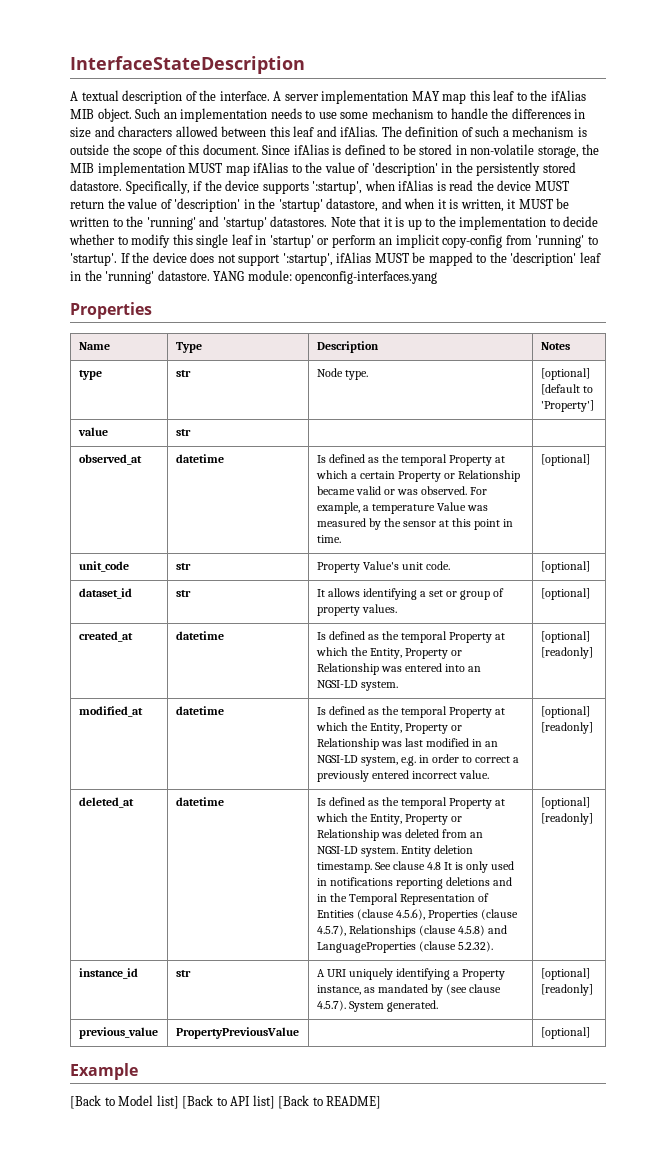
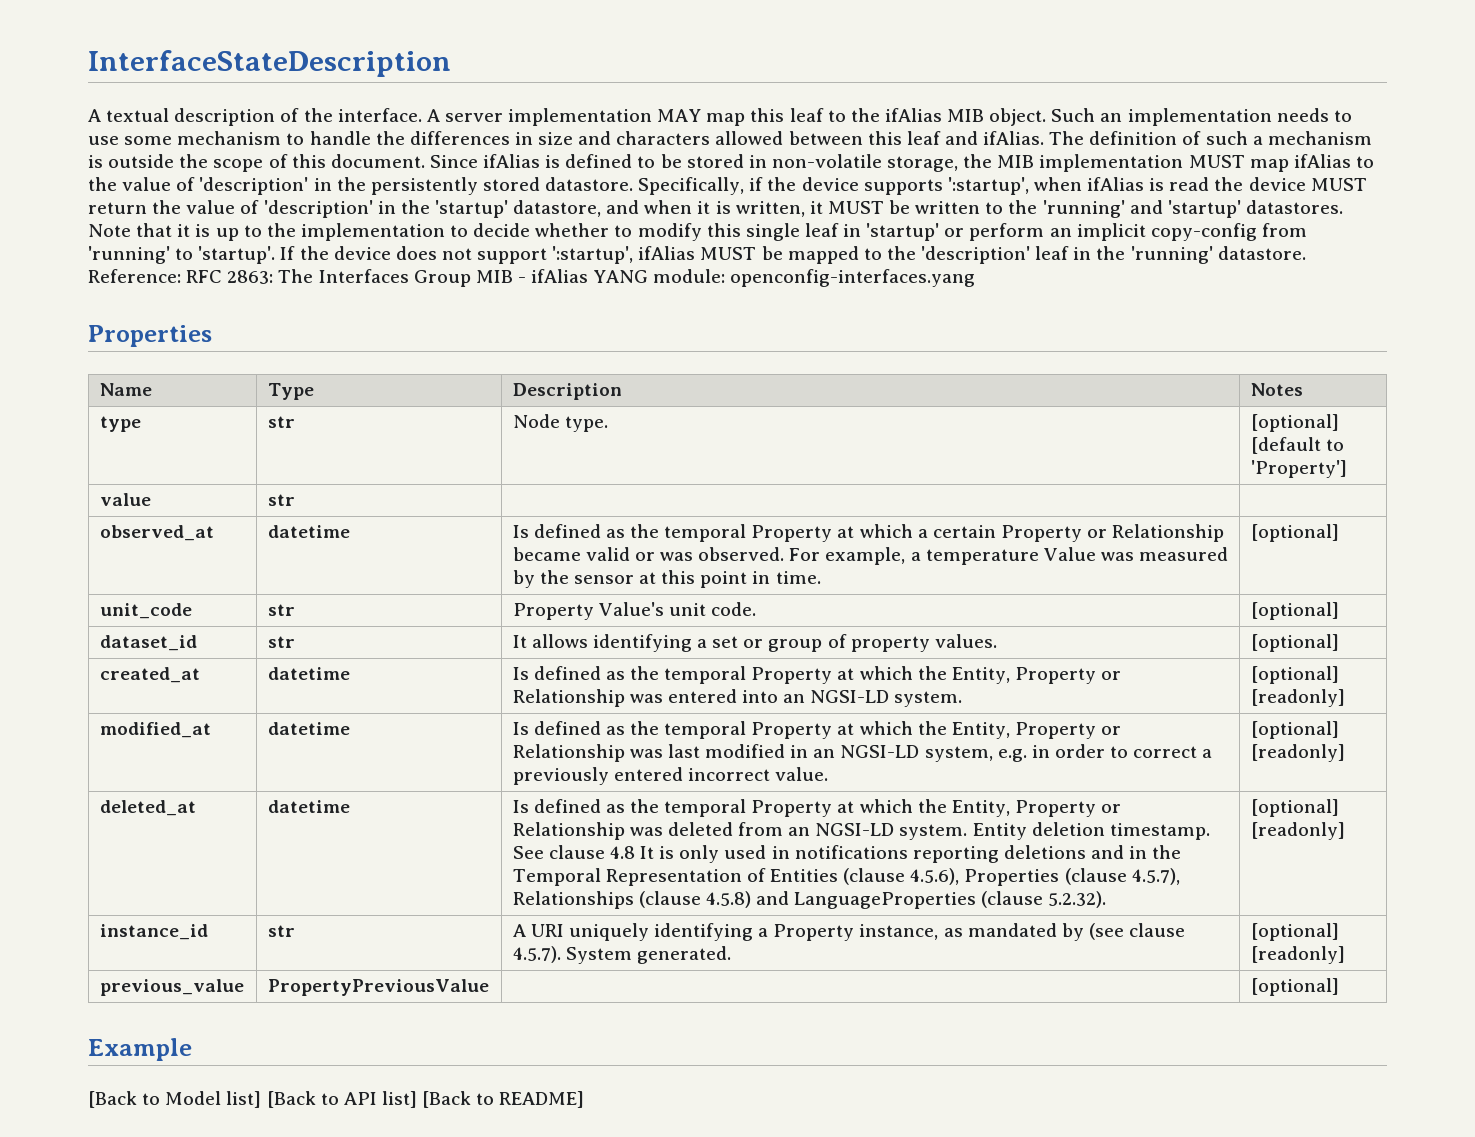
- YANG module: openconfig-interfaces.yang
+ Reference: RFC 2863: The Interfaces Group MIB - ifAlias YANG module: openconfig-interfaces.yang

